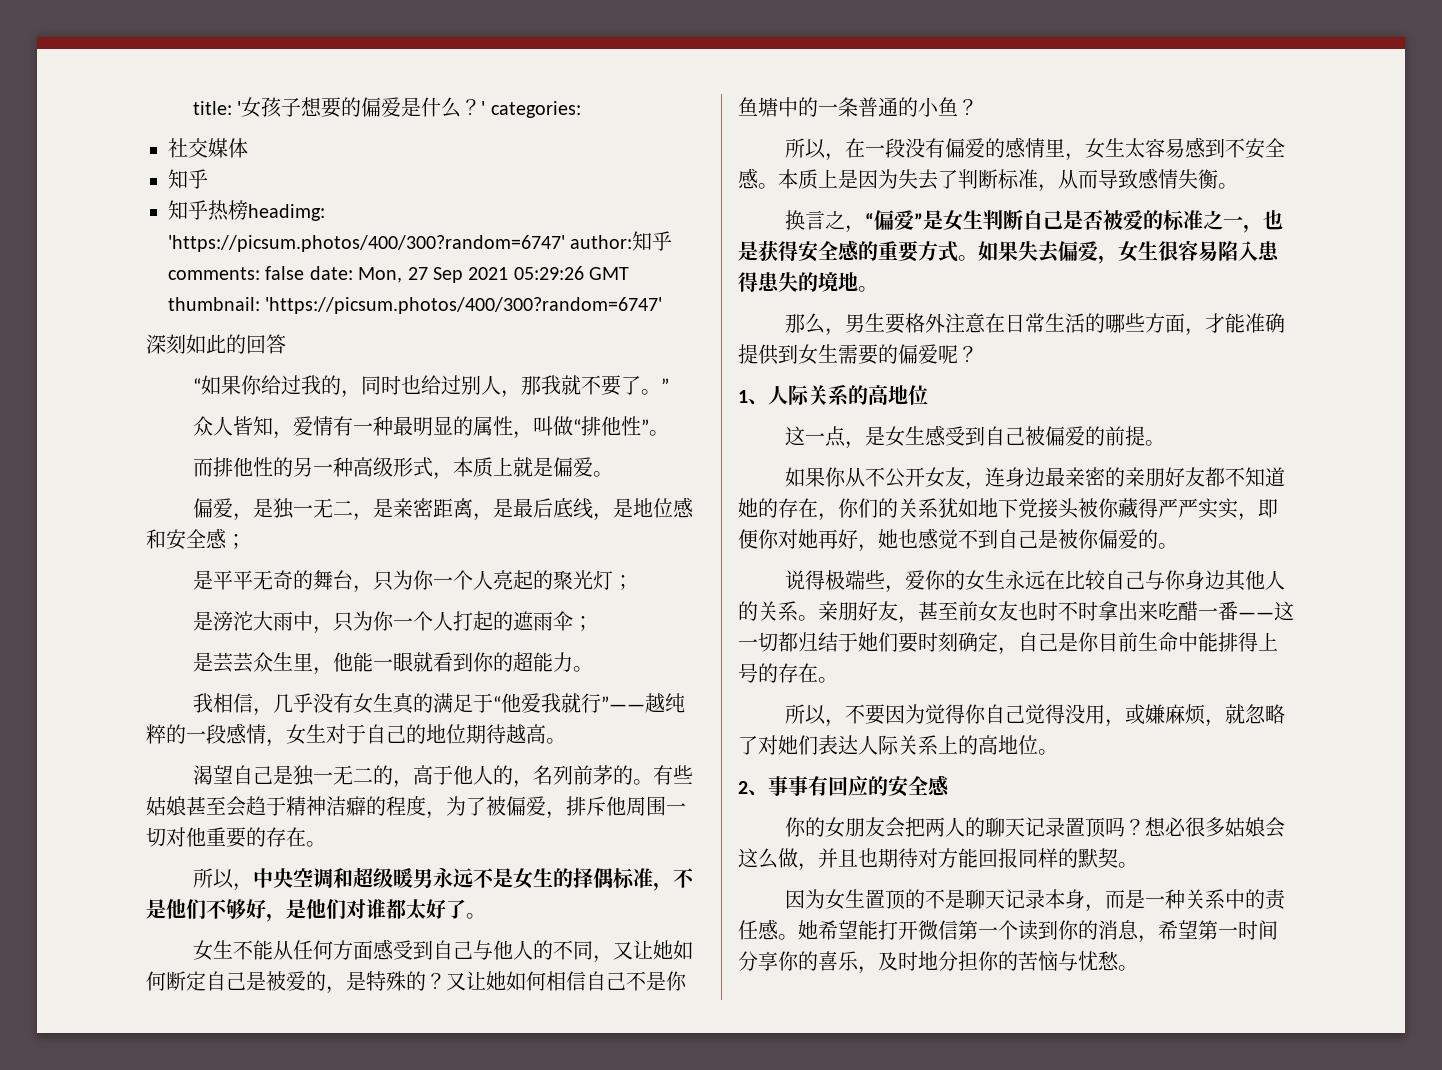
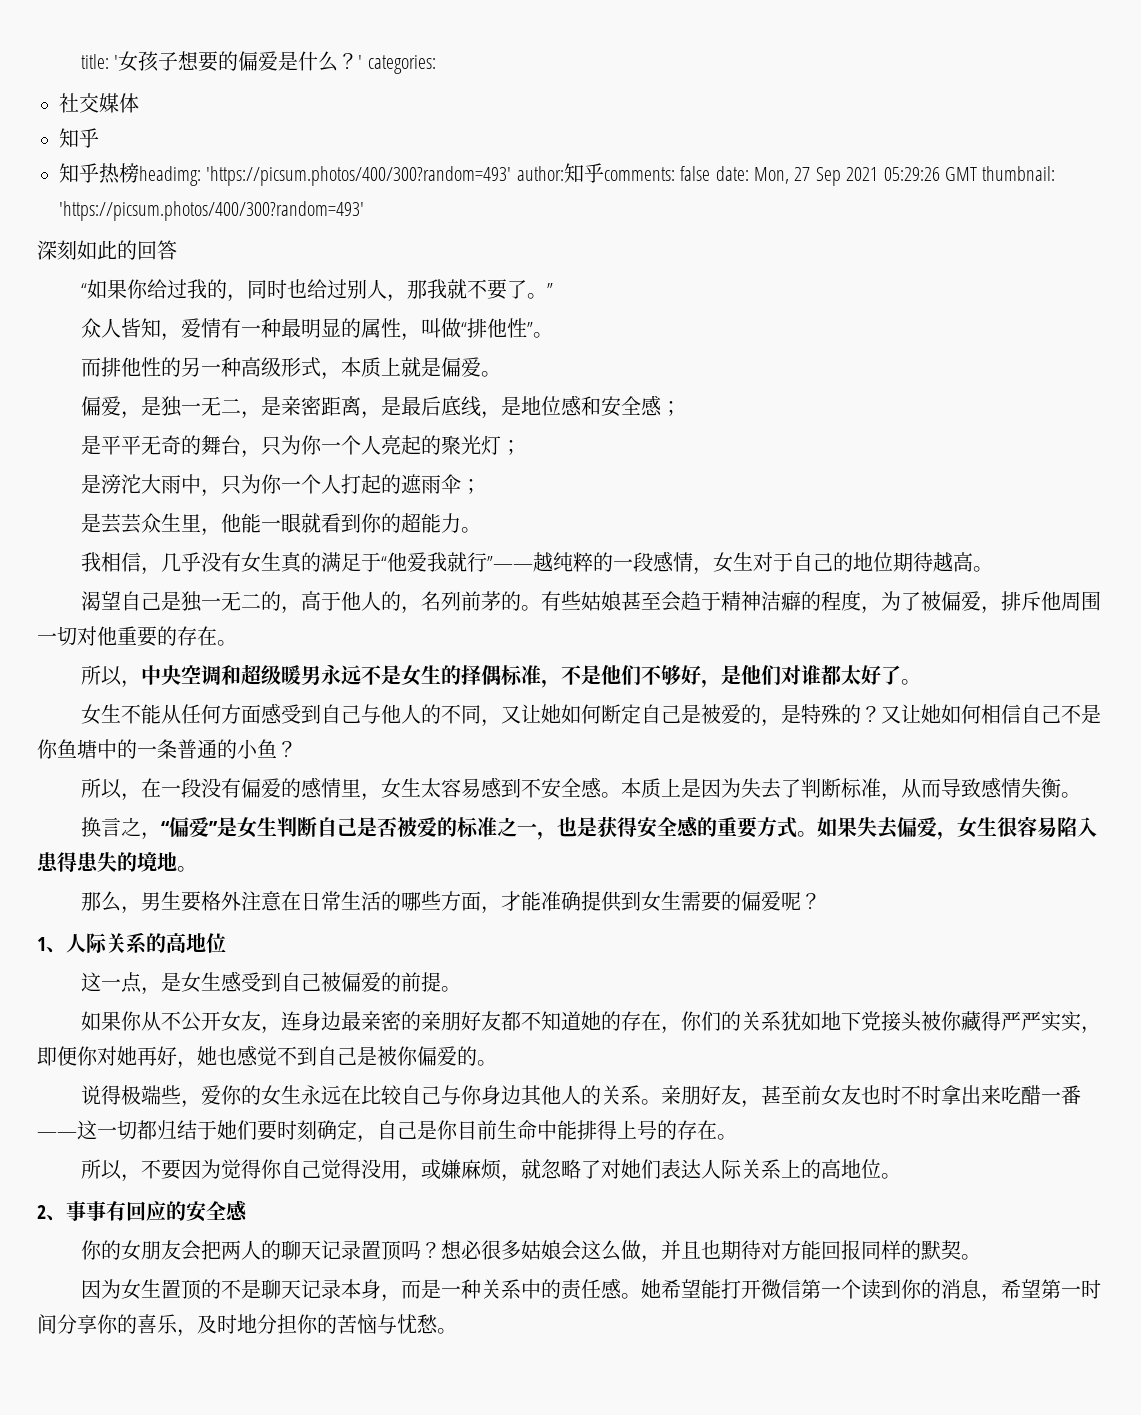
- 知乎热榜headimg: 'https://picsum.photos/400/300?random=6747' author:知乎comments: false date: Mon, 27 Sep 2021 05:29:26 GMT thumbnail: 'https://picsum.photos/400/300?random=6747'
+ 知乎热榜headimg: 'https://picsum.photos/400/300?random=493' author:知乎comments: false date: Mon, 27 Sep 2021 05:29:26 GMT thumbnail: 'https://picsum.photos/400/300?random=493'

